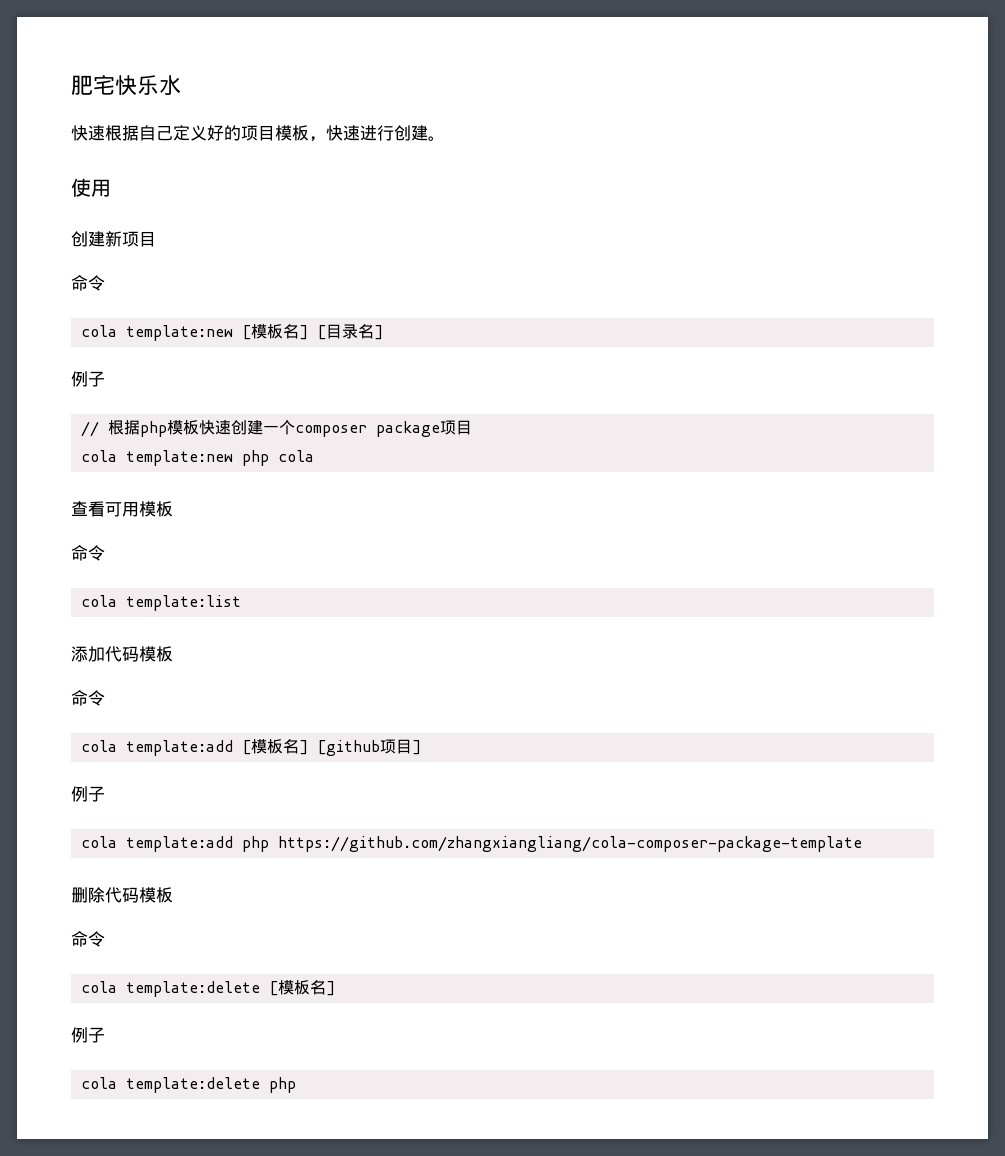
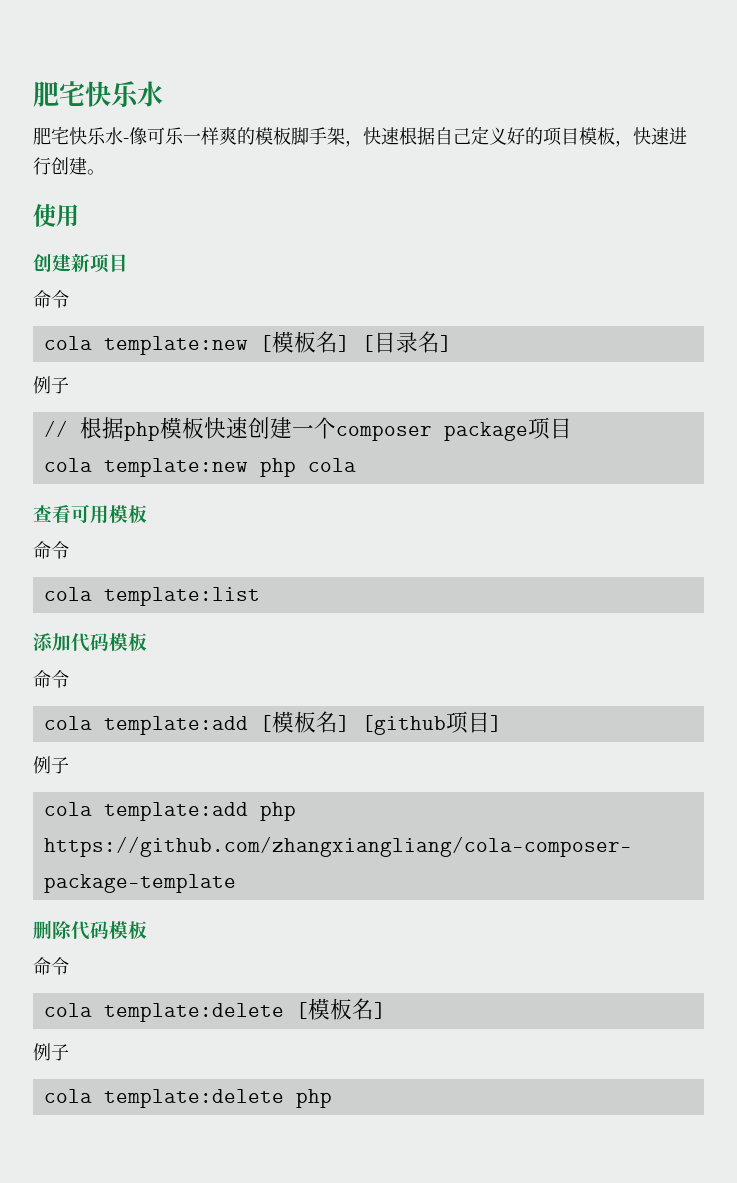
- 快速根据自己定义好的项目模板，快速进行创建。
+ 肥宅快乐水-像可乐一样爽的模板脚手架，快速根据自己定义好的项目模板，快速进行创建。

